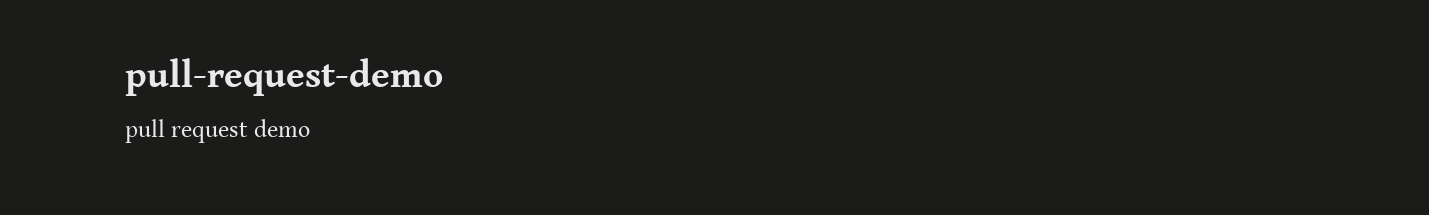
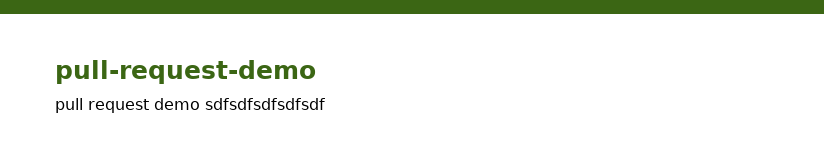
- pull request demo
+ pull request demo sdfsdfsdfsdfsdf

